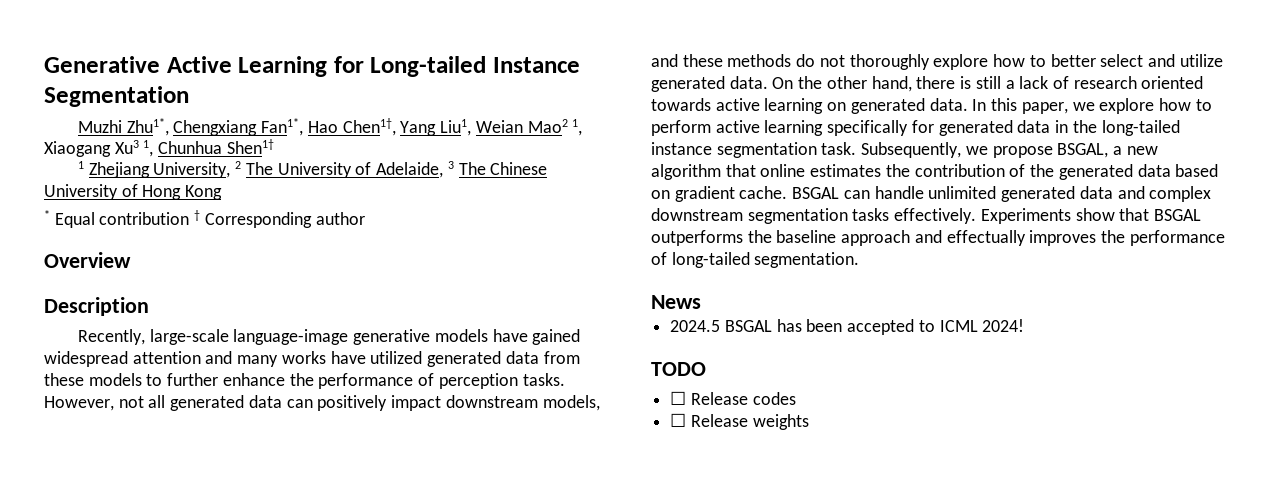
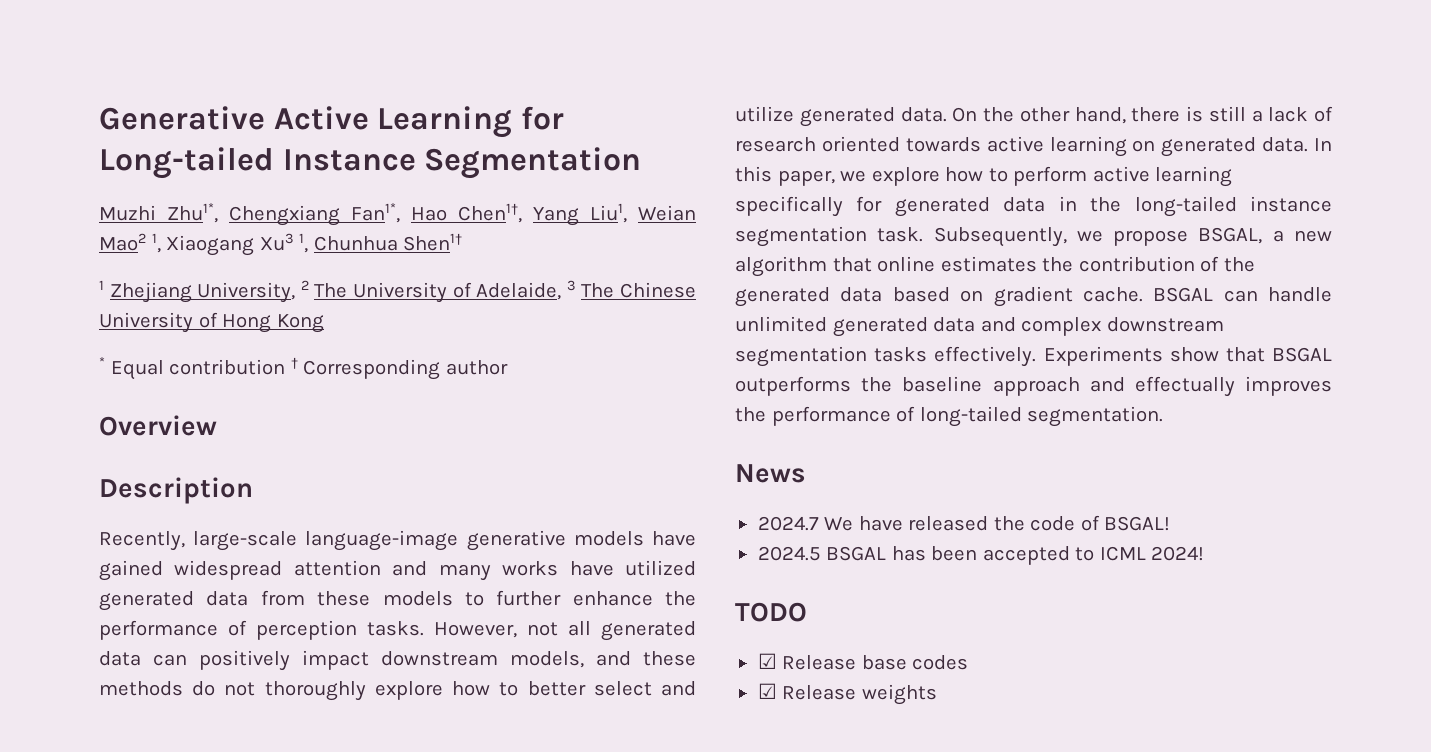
+ 2024.7 We have released the code of BSGAL!
- ☐ Release codes
+ ☑ Release base codes
- ☐ Release weights
+ ☑ Release weights

